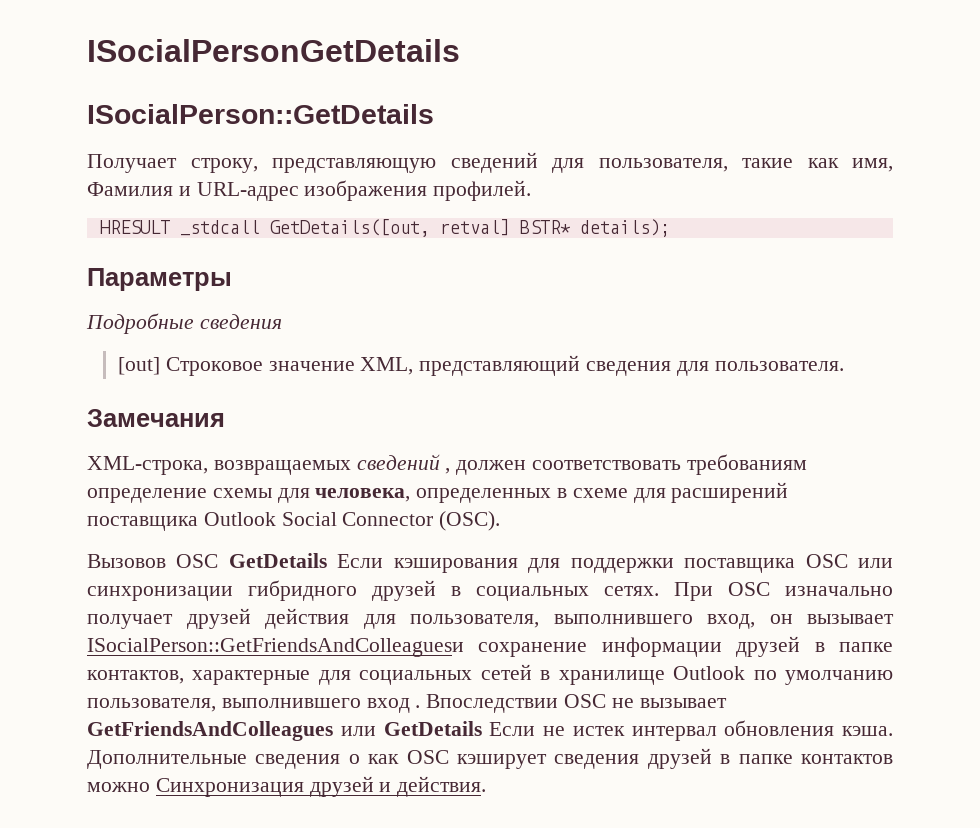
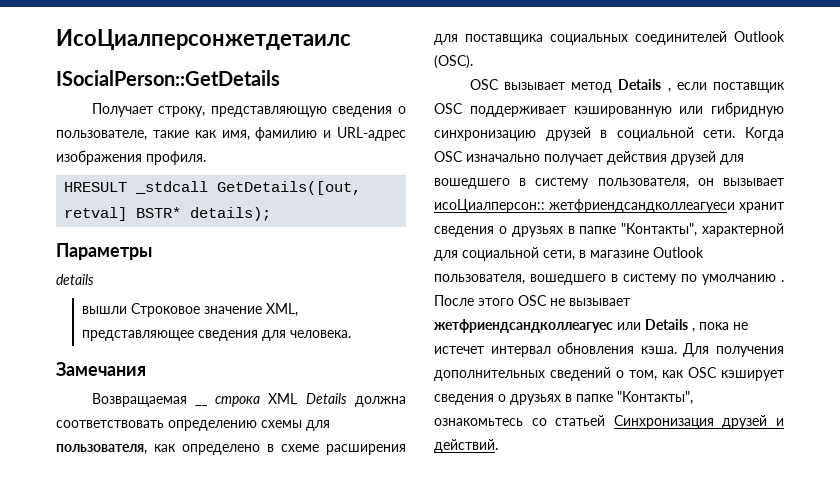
- ISocialPersonGetDetails
+ ИсоЦиалперсонжетдетаилс
- Получает строку, представляющую сведений для пользователя, такие как имя, Фамилия и URL-адрес изображения профилей.
+ Получает строку, представляющую сведения о пользователе, такие как имя, фамилию и URL-адрес изображения профиля.
- Подробные сведения
- [out] Строковое значение XML, представляющий сведения для пользователя.
+ details
+ вышли Строковое значение XML, представляющее сведения для человека.
- XML-строка, возвращаемых сведений , должен соответствовать требованиям определение схемы для человека, определенных в схеме для расширений поставщика Outlook Social Connector (OSC).
- Вызовов OSC GetDetails Если кэширования для поддержки поставщика OSC или синхронизации гибридного друзей в социальных сетях. При OSC изначально получает друзей действия для пользователя, выполнившего вход, он вызывает ISocialPerson::GetFriendsAndColleaguesи сохранение информации друзей в папке контактов, характерные для социальных сетей в хранилище Outlook по умолчанию пользователя, выполнившего вход . Впоследствии OSC не вызывает GetFriendsAndColleagues или GetDetails Если не истек интервал обновления кэша. Дополнительные сведения о как OSC кэширует сведения друзей в папке контактов можно Синхронизация друзей и действия.
+ Возвращаемая __ строка XML Details должна соответствовать определению схемы для пользователя, как определено в схеме расширения для поставщика социальных соединителей Outlook (OSC).
+ OSC вызывает метод Details , если поставщик OSC поддерживает кэшированную или гибридную синхронизацию друзей в социальной сети. Когда OSC изначально получает действия друзей для вошедшего в систему пользователя, он вызывает исоЦиалперсон:: жетфриендсандколлеагуеси хранит сведения о друзьях в папке "Контакты", характерной для социальной сети, в магазине Outlook пользователя, вошедшего в систему по умолчанию . После этого OSC не вызывает жетфриендсандколлеагуес или Details , пока не истечет интервал обновления кэша. Для получения дополнительных сведений о том, как OSC кэширует сведения о друзьях в папке "Контакты", ознакомьтесь со статьей Синхронизация друзей и действий.

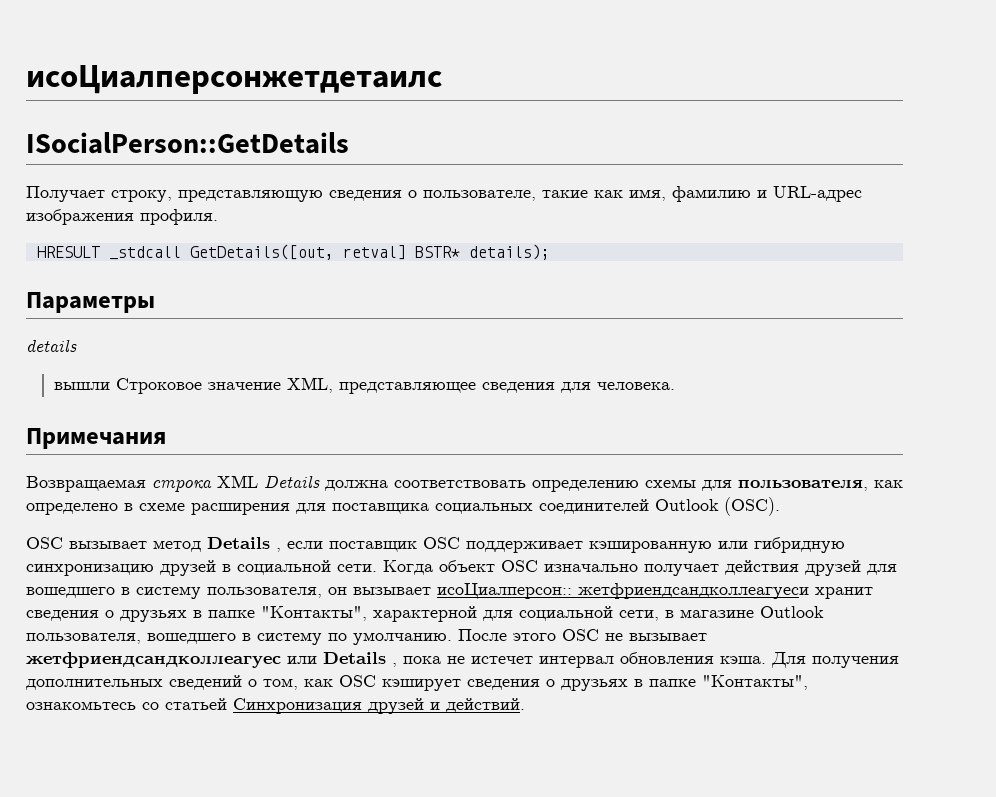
- ИсоЦиалперсонжетдетаилс
+ исоЦиалперсонжетдетаилс
- Замечания
+ Примечания
- Возвращаемая __ строка XML Details должна соответствовать определению схемы для пользователя, как определено в схеме расширения для поставщика социальных соединителей Outlook (OSC).
+ Возвращаемая строка XML Details должна соответствовать определению схемы для пользователя, как определено в схеме расширения для поставщика социальных соединителей Outlook (OSC).
- Когда OSC изначально получает действия друзей для вошедшего в систему пользователя, он вызывает исоЦиалперсон:: жетфриендсандколлеагуеси хранит сведения о друзьях в папке "Контакты", характерной для социальной сети, в магазине Outlook пользователя, вошедшего в систему по умолчанию .
+ Когда объект OSC изначально получает действия друзей для вошедшего в систему пользователя, он вызывает исоЦиалперсон:: жетфриендсандколлеагуеси хранит сведения о друзьях в папке "Контакты", характерной для социальной сети, в магазине Outlook пользователя, вошедшего в систему по умолчанию.

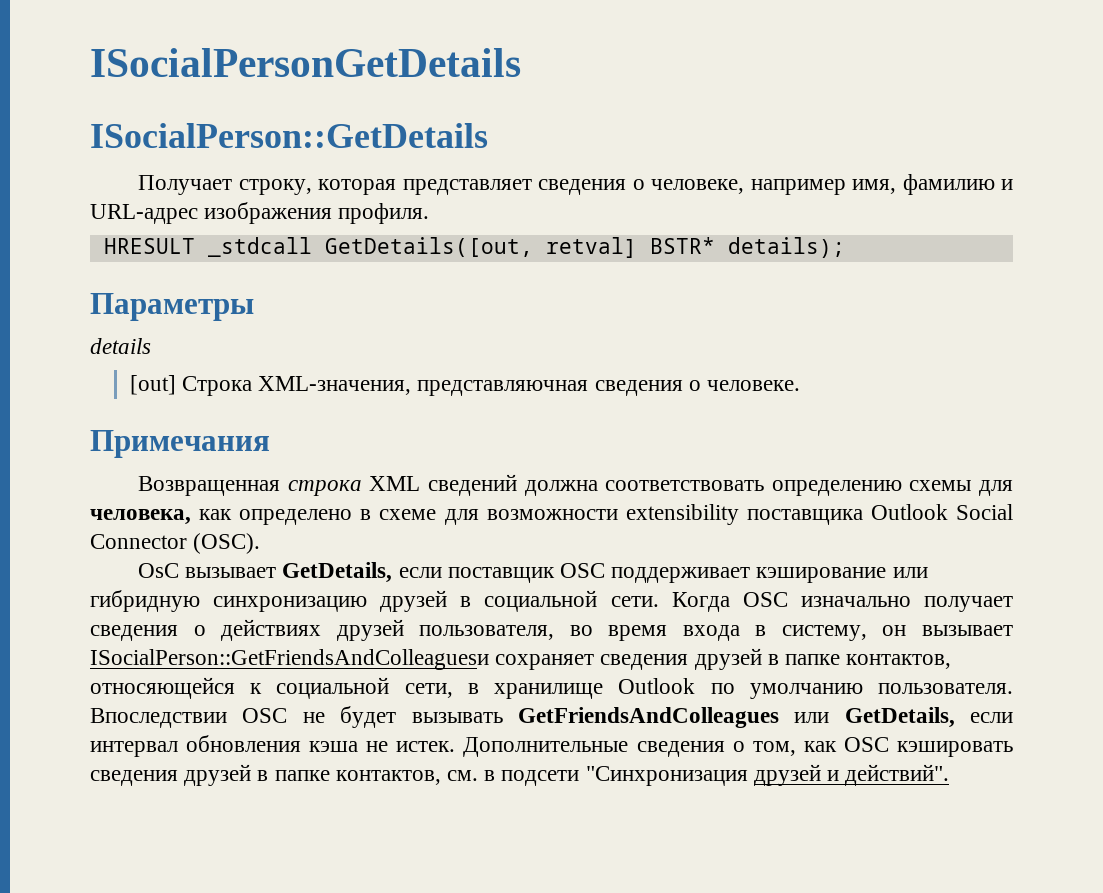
- исоЦиалперсонжетдетаилс
+ ISocialPersonGetDetails
- Получает строку, представляющую сведения о пользователе, такие как имя, фамилию и URL-адрес изображения профиля.
+ Получает строку, которая представляет сведения о человеке, например имя, фамилию и URL-адрес изображения профиля.
- вышли Строковое значение XML, представляющее сведения для человека.
+ [out] Строка XML-значения, представляючная сведения о человеке.
- Возвращаемая строка XML Details должна соответствовать определению схемы для пользователя, как определено в схеме расширения для поставщика социальных соединителей Outlook (OSC).
- OSC вызывает метод Details , если поставщик OSC поддерживает кэшированную или гибридную синхронизацию друзей в социальной сети.
+ Возвращенная строка XML сведений должна соответствовать определению схемы для человека, как определено в схеме для возможности extensibility поставщика Outlook Social Connector (OSC).
+ OsC вызывает GetDetails, если поставщик OSC поддерживает кэширование или гибридную синхронизацию друзей в социальной сети.
- Когда объект OSC изначально получает действия друзей для вошедшего в систему пользователя, он вызывает исоЦиалперсон:: жетфриендсандколлеагуеси хранит сведения о друзьях в папке "Контакты", характерной для социальной сети, в магазине Outlook пользователя, вошедшего в систему по умолчанию. После этого OSC не вызывает жетфриендсандколлеагуес или Details , пока не истечет интервал обновления кэша. Для получения дополнительных сведений о том, как OSC кэширует сведения о друзьях в папке "Контакты", ознакомьтесь со статьей Синхронизация друзей и действий.
+ Когда OSC изначально получает сведения о действиях друзей пользователя, во время входа в систему, он вызывает ISocialPerson::GetFriendsAndColleaguesи сохраняет сведения друзей в папке контактов, относяющейся к социальной сети, в хранилище Outlook по умолчанию пользователя. Впоследствии OSC не будет вызывать GetFriendsAndColleagues или GetDetails, если интервал обновления кэша не истек. Дополнительные сведения о том, как OSC кэшировать сведения друзей в папке контактов, см. в подсети "Синхронизация друзей и действий".

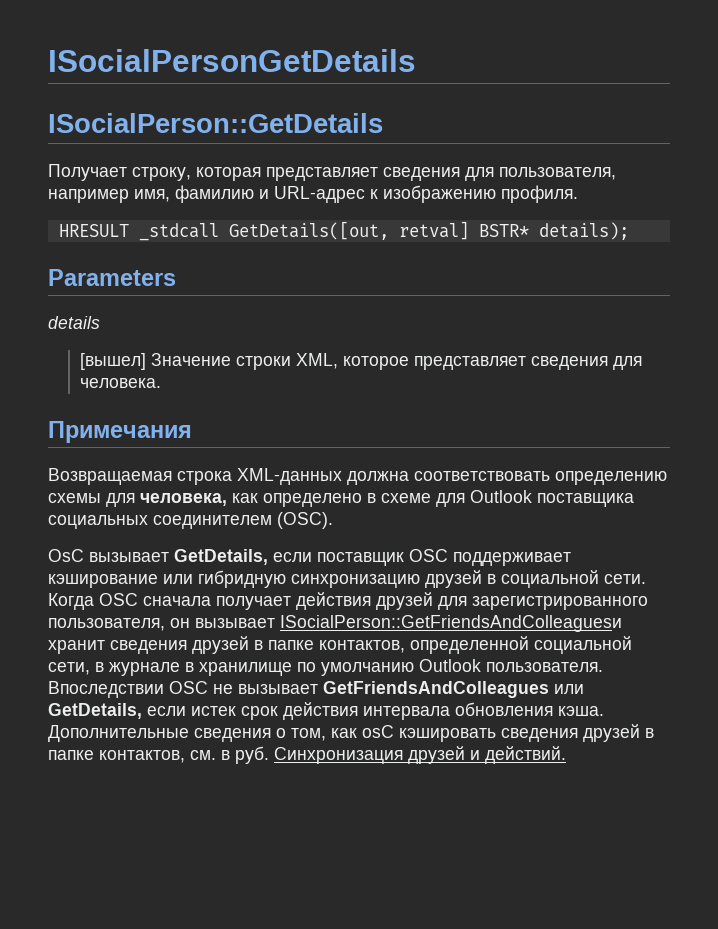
- Получает строку, которая представляет сведения о человеке, например имя, фамилию и URL-адрес изображения профиля.
+ Получает строку, которая представляет сведения для пользователя, например имя, фамилию и URL-адрес к изображению профиля.
- Параметры
+ Parameters
- [out] Строка XML-значения, представляючная сведения о человеке.
+ [вышел] Значение строки XML, которое представляет сведения для человека.
  Примечания
- Возвращенная строка XML сведений должна соответствовать определению схемы для человека, как определено в схеме для возможности extensibility поставщика Outlook Social Connector (OSC).
+ Возвращаемая строка XML-данных должна соответствовать определению схемы для человека, как определено в схеме для Outlook поставщика социальных соединителем (OSC).
- Когда OSC изначально получает сведения о действиях друзей пользователя, во время входа в систему, он вызывает ISocialPerson::GetFriendsAndColleaguesи сохраняет сведения друзей в папке контактов, относяющейся к социальной сети, в хранилище Outlook по умолчанию пользователя.
+ Когда OSC сначала получает действия друзей для зарегистрированного пользователя, он вызывает ISocialPerson::GetFriendsAndColleaguesи хранит сведения друзей в папке контактов, определенной социальной сети, в журнале в хранилище по умолчанию Outlook пользователя.
- Впоследствии OSC не будет вызывать GetFriendsAndColleagues или GetDetails, если интервал обновления кэша не истек.
+ Впоследствии OSC не вызывает GetFriendsAndColleagues или GetDetails, если истек срок действия интервала обновления кэша.
- Дополнительные сведения о том, как OSC кэшировать сведения друзей в папке контактов, см. в подсети "Синхронизация друзей и действий".
+ Дополнительные сведения о том, как osC кэшировать сведения друзей в папке контактов, см. в руб. Синхронизация друзей и действий.

